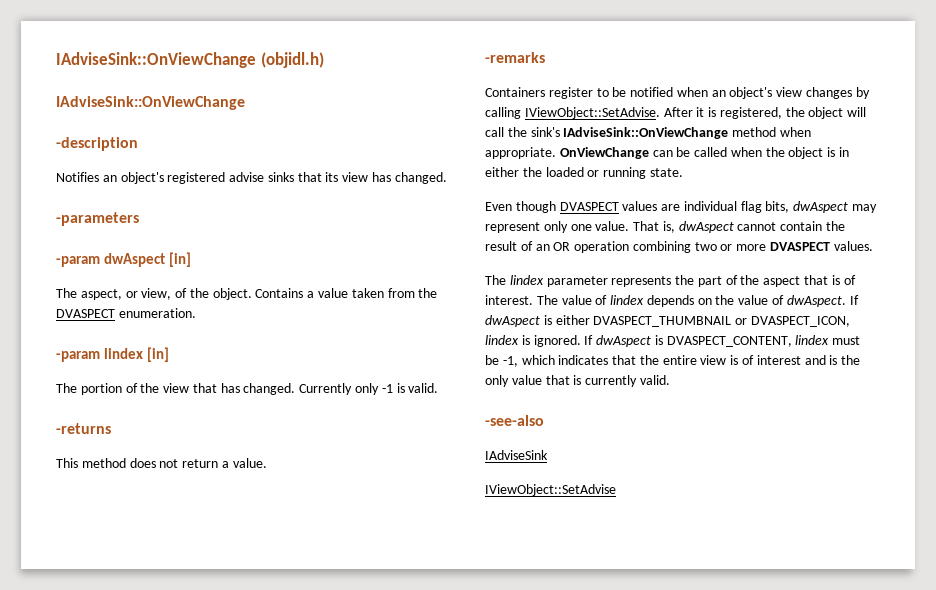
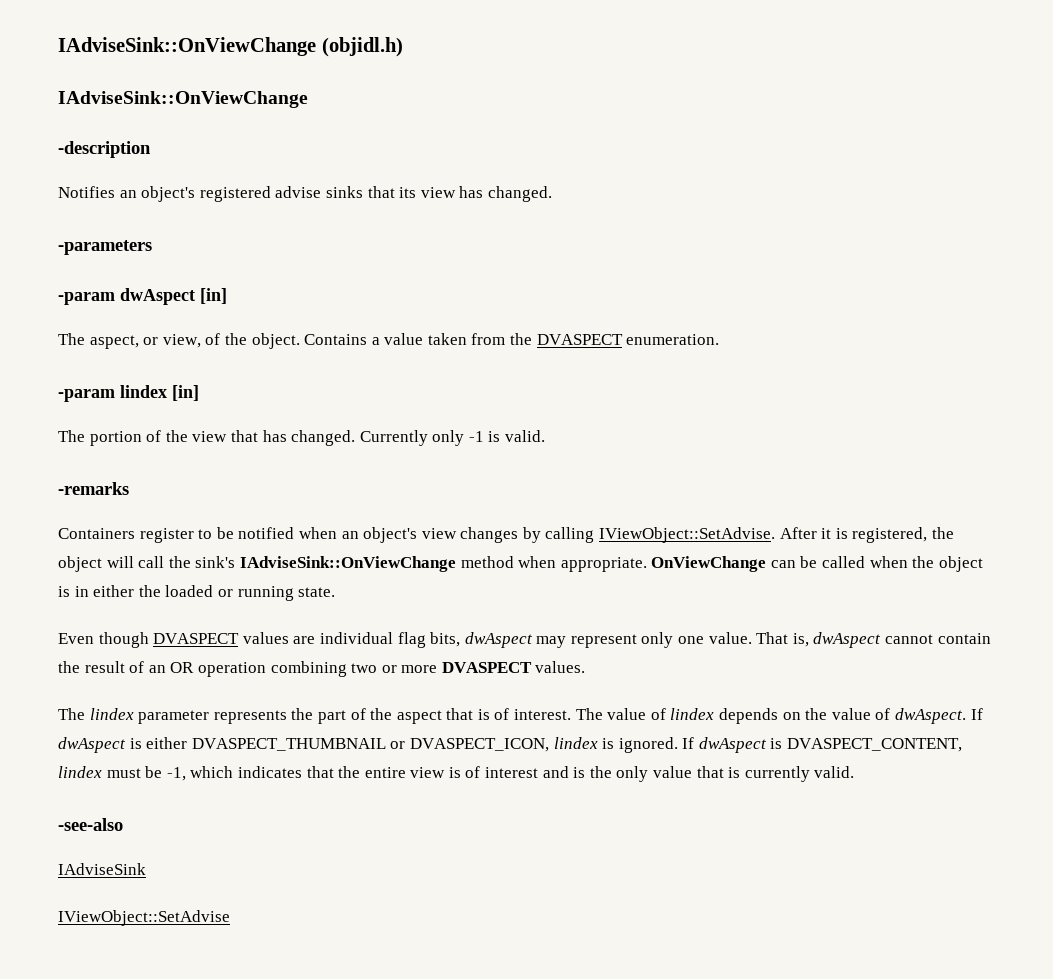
- -returns
- This method does not return a value.

